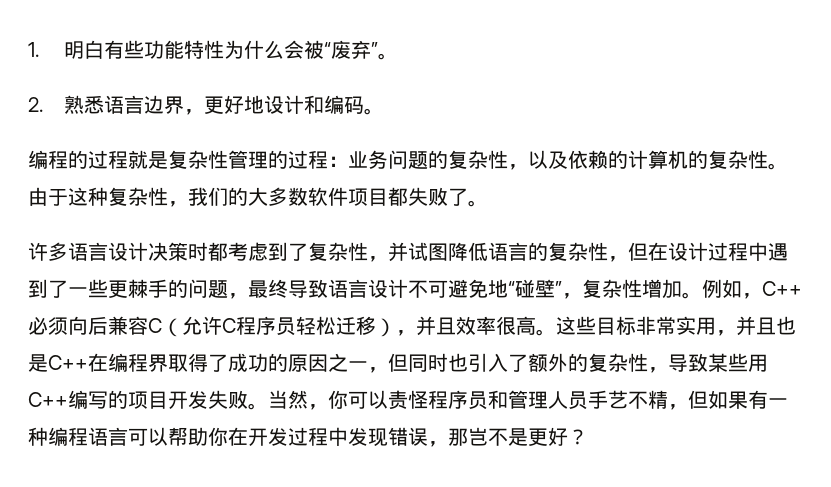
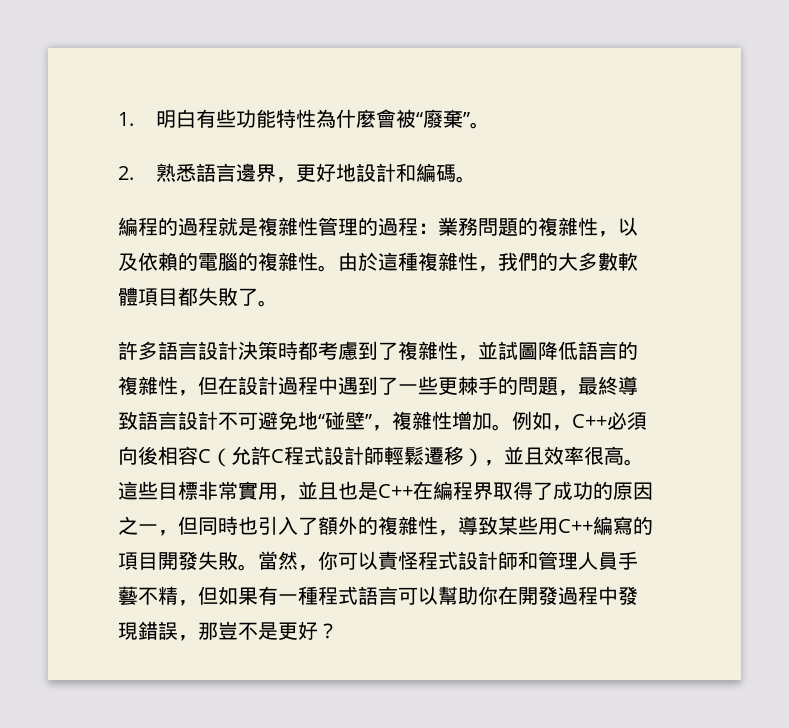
- 1.明白有些功能特性为什么会被“废弃”。
+ 1.明白有些功能特性為什麼會被“廢棄”。
- 2.熟悉语言边界，更好地设计和编码。
- 编程的过程就是复杂性管理的过程：业务问题的复杂性，以及依赖的计算机的复杂性。由于这种复杂性，我们的大多数软件项目都失败了。
- 许多语言设计决策时都考虑到了复杂性，并试图降低语言的复杂性，但在设计过程中遇到了一些更棘手的问题，最终导致语言设计不可避免地“碰壁”，复杂性增加。
+ 2.熟悉語言邊界，更好地設計和編碼。
+ 編程的過程就是複雜性管理的過程：業務問題的複雜性，以及依賴的電腦的複雜性。由於這種複雜性，我們的大多數軟體項目都失敗了。
+ 許多語言設計決策時都考慮到了複雜性，並試圖降低語言的複雜性，但在設計過程中遇到了一些更棘手的問題，最終導致語言設計不可避免地“碰壁”，複雜性增加。
- 例如，C++必须向后兼容C（允许C程序员轻松迁移），并且效率很高。这些目标非常实用，并且也是C++在编程界取得了成功的原因之一，但同时也引入了额外的复杂性，导致某些用C++编写的项目开发失败。当然，你可以责怪程序员和管理人员手艺不精，但如果有一种编程语言可以帮助你在开发过程中发现错误，那岂不是更好？
+ 例如，C++必須向後相容C（允許C程式設計師輕鬆遷移），並且效率很高。這些目標非常實用，並且也是C++在編程界取得了成功的原因之一，但同時也引入了額外的複雜性，導致某些用C++編寫的項目開發失敗。當然，你可以責怪程式設計師和管理人員手藝不精，但如果有一種程式語言可以幫助你在開發過程中發現錯誤，那豈不是更好？

